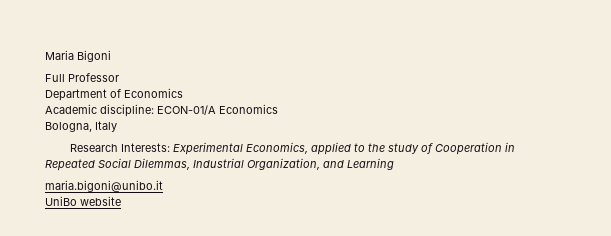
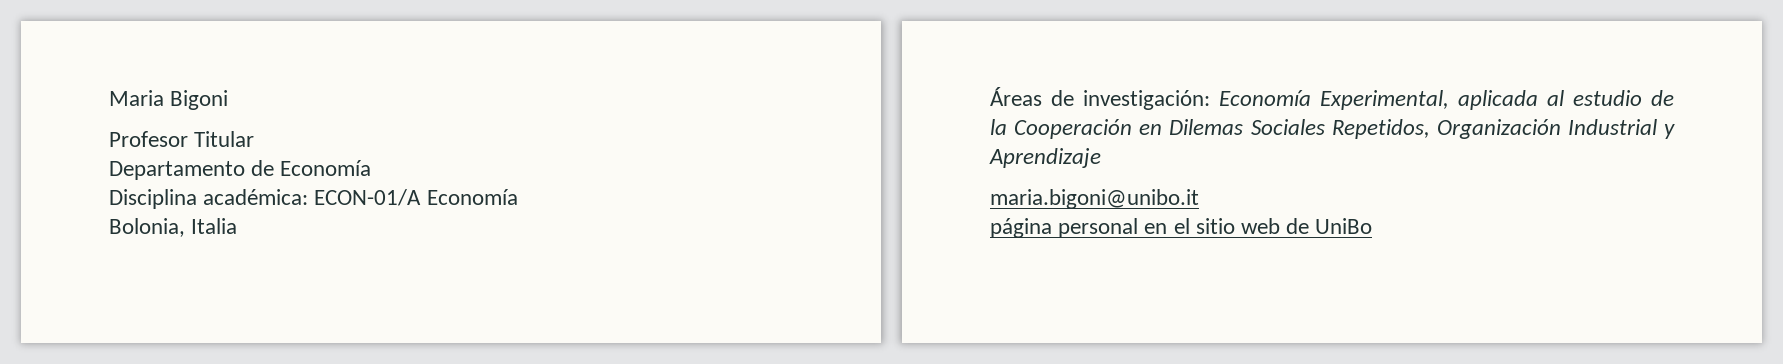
- Full Professor
- Department of Economics
- Academic discipline: ECON-01/A Economics
- Bologna, Italy
- Research Interests: Experimental Economics, applied to the study of Cooperation in Repeated Social Dilemmas, Industrial Organization, and Learning
+ Profesor Titular
+ Departamento de Economía
+ Disciplina académica: ECON-01/A Economía
+ Bolonia, Italia
+ Áreas de investigación: Economía Experimental, aplicada al estudio de la Cooperación en Dilemas Sociales Repetidos, Organización Industrial y Aprendizaje
  maria.bigoni@unibo.it
- UniBo website
+ página personal en el sitio web de UniBo

